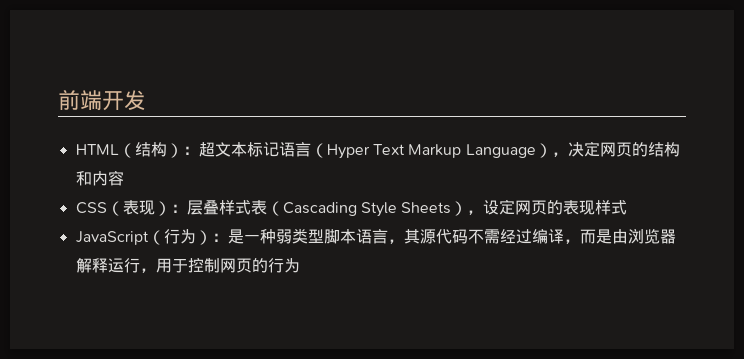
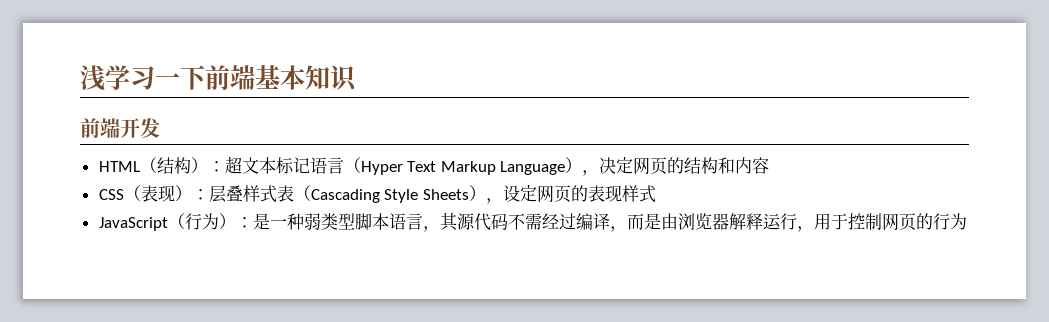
+ 浅学习一下前端基本知识

